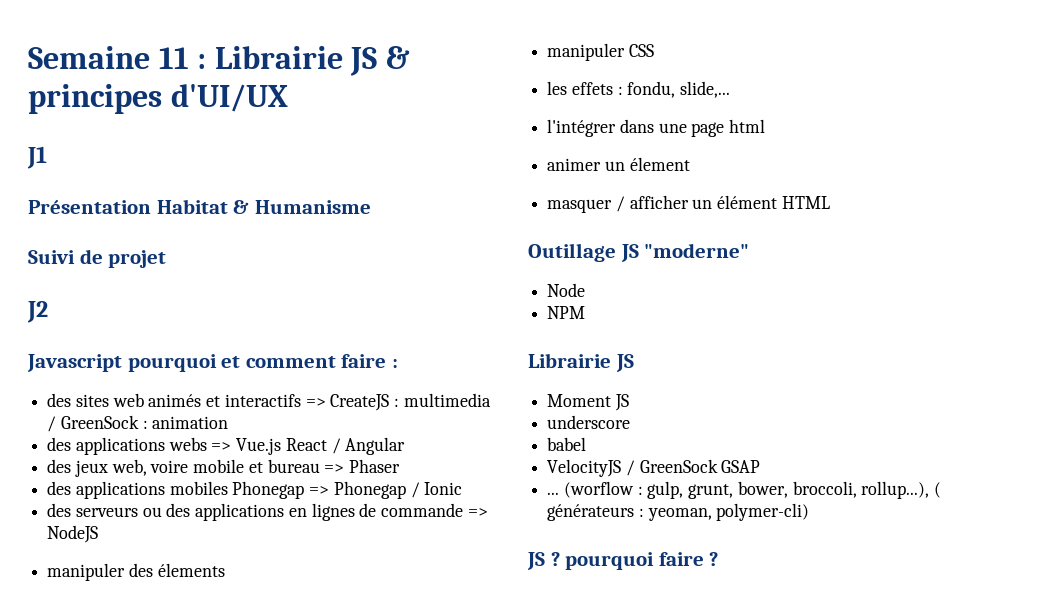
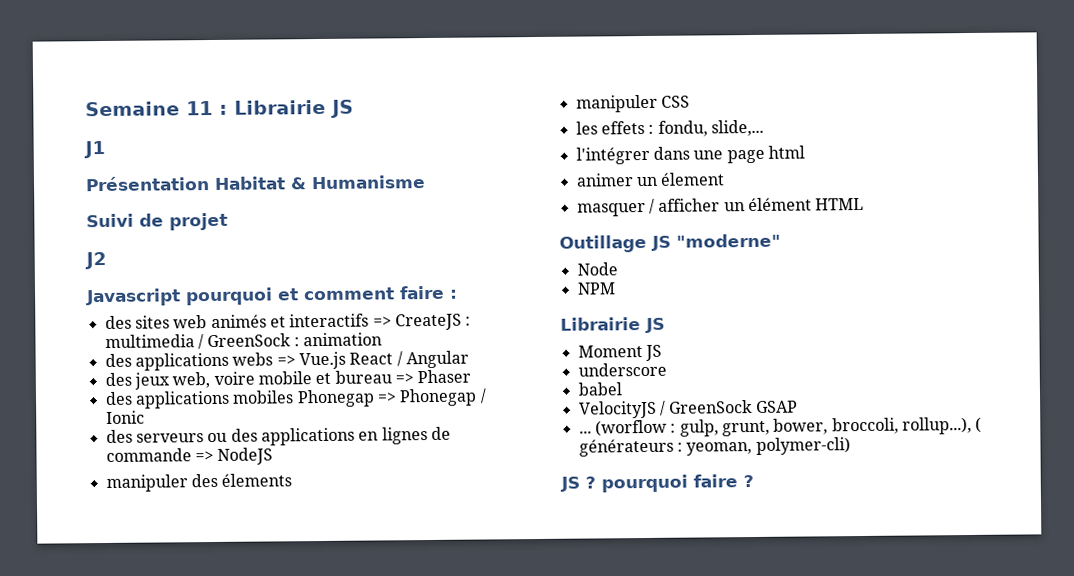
- Semaine 11 : Librairie JS & principes d'UI/UX
+ Semaine 11 : Librairie JS

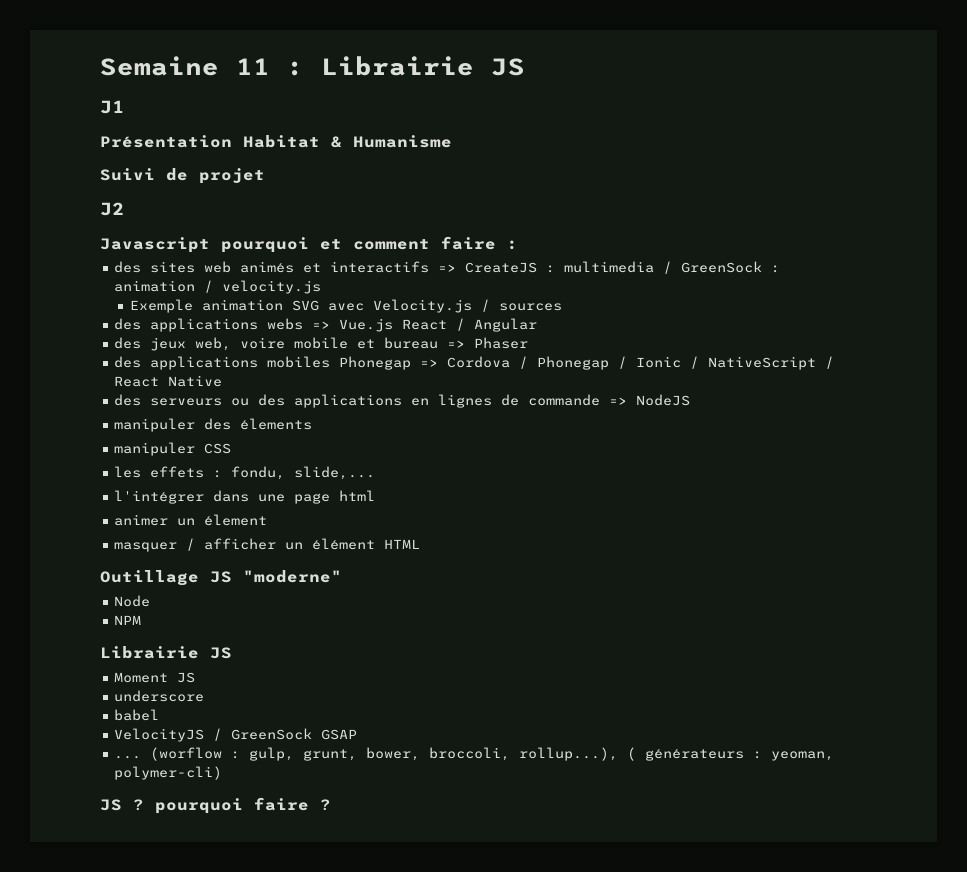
- des sites web animés et interactifs => CreateJS : multimedia / GreenSock : animation
+ des sites web animés et interactifs => CreateJS : multimedia / GreenSock : animation / velocity.js
+ Exemple animation SVG avec Velocity.js / sources
- des applications mobiles Phonegap => Phonegap / Ionic
+ des applications mobiles Phonegap => Cordova / Phonegap / Ionic / NativeScript / React Native

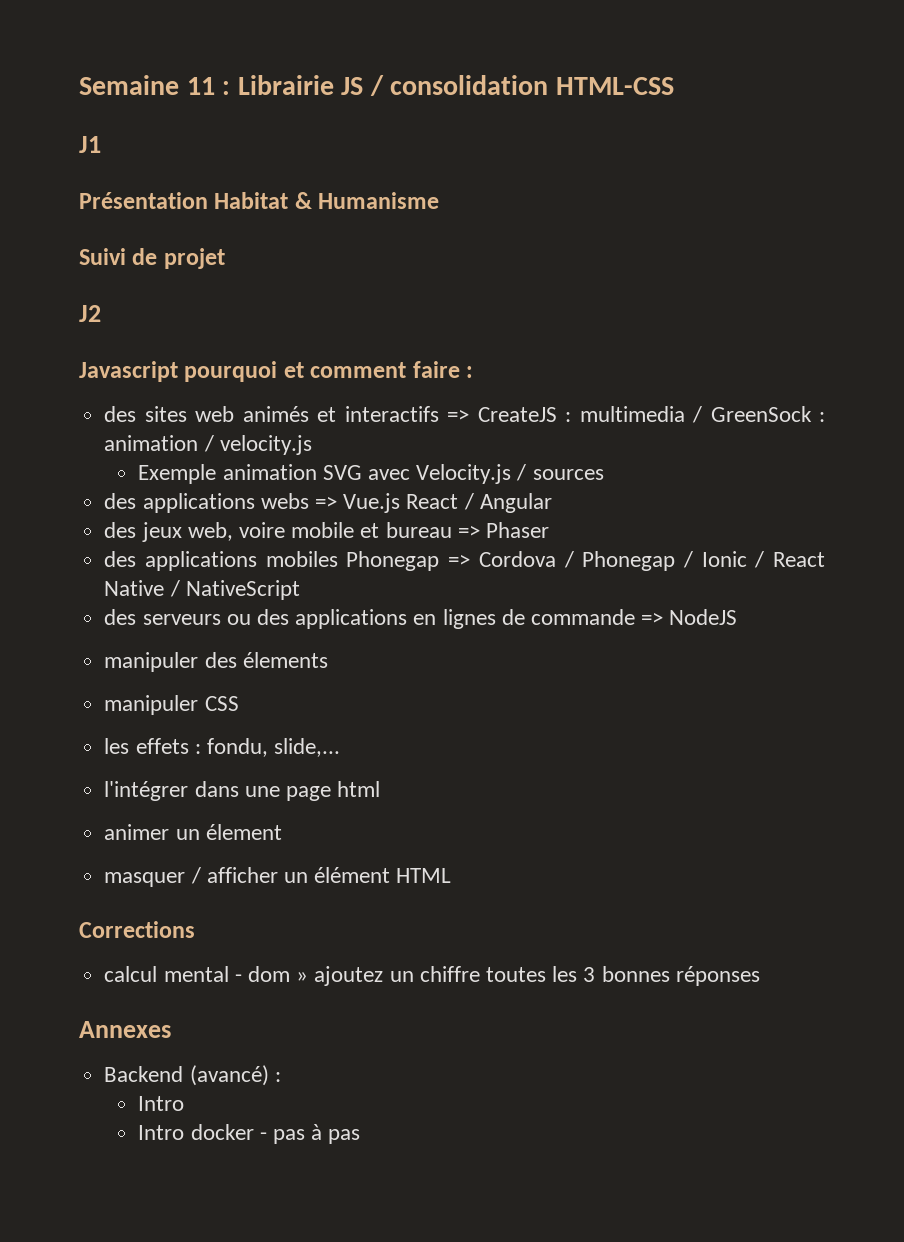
- Semaine 11 : Librairie JS
+ Semaine 11 : Librairie JS / consolidation HTML-CSS
- des applications mobiles Phonegap => Cordova / Phonegap / Ionic / NativeScript / React Native
+ des applications mobiles Phonegap => Cordova / Phonegap / Ionic / React Native / NativeScript
- Outillage JS "moderne"
- Node
- NPM
- Librairie JS
- Moment JS
- underscore
- babel
- VelocityJS / GreenSock GSAP
- ... (worflow : gulp, grunt, bower, broccoli, rollup...), ( générateurs : yeoman, polymer-cli)
- JS ? pourquoi faire ?
+ Corrections
+ calcul mental - dom » ajoutez un chiffre toutes les 3 bonnes réponses
+ Annexes
+ Backend (avancé) :
+ Intro
+ Intro docker - pas à pas

